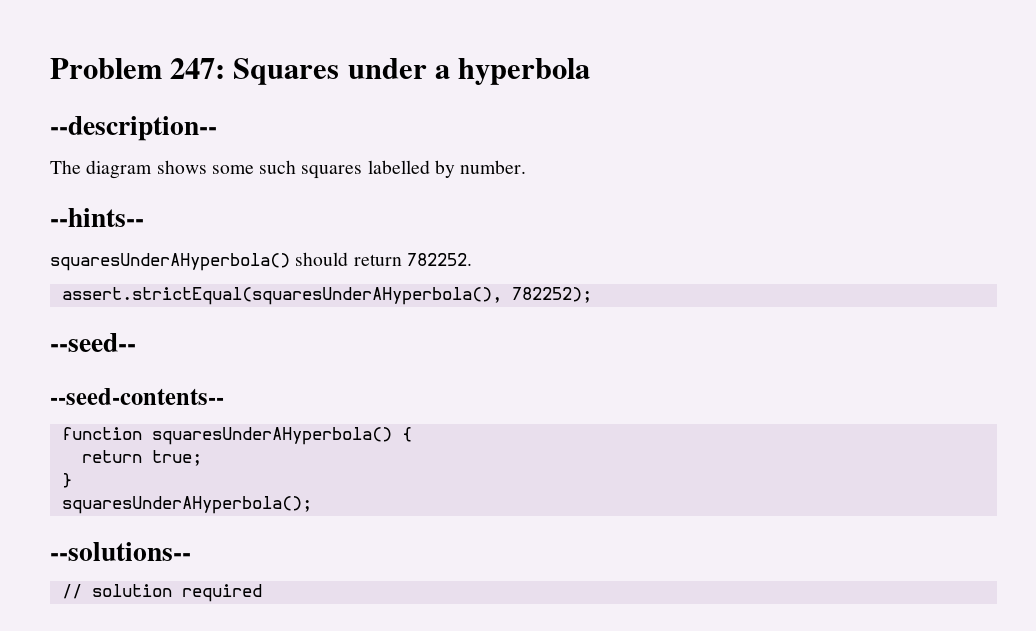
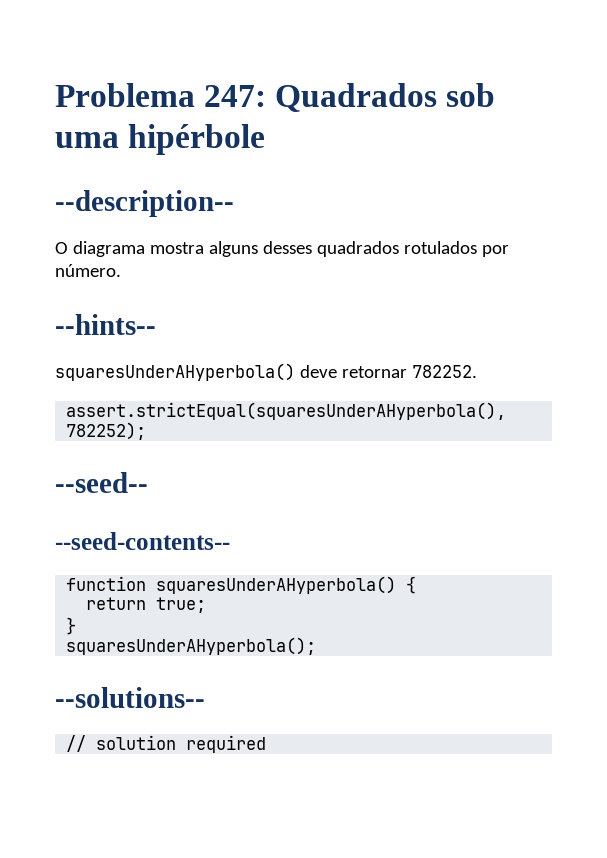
- Problem 247: Squares under a hyperbola
+ Problema 247: Quadrados sob uma hipérbole
  --description--
- The diagram shows some such squares labelled by number.
+ O diagrama mostra alguns desses quadrados rotulados por número.
- squaresUnderAHyperbola() should return 782252.
+ squaresUnderAHyperbola() deve retornar 782252.

